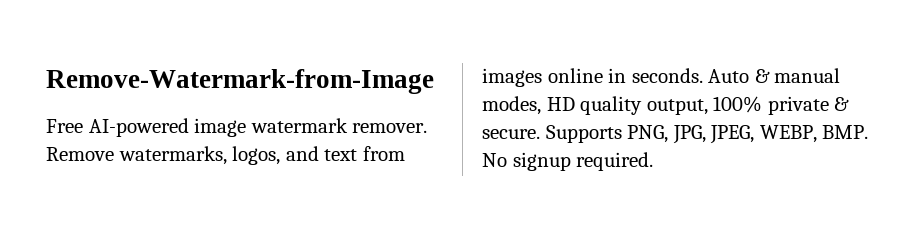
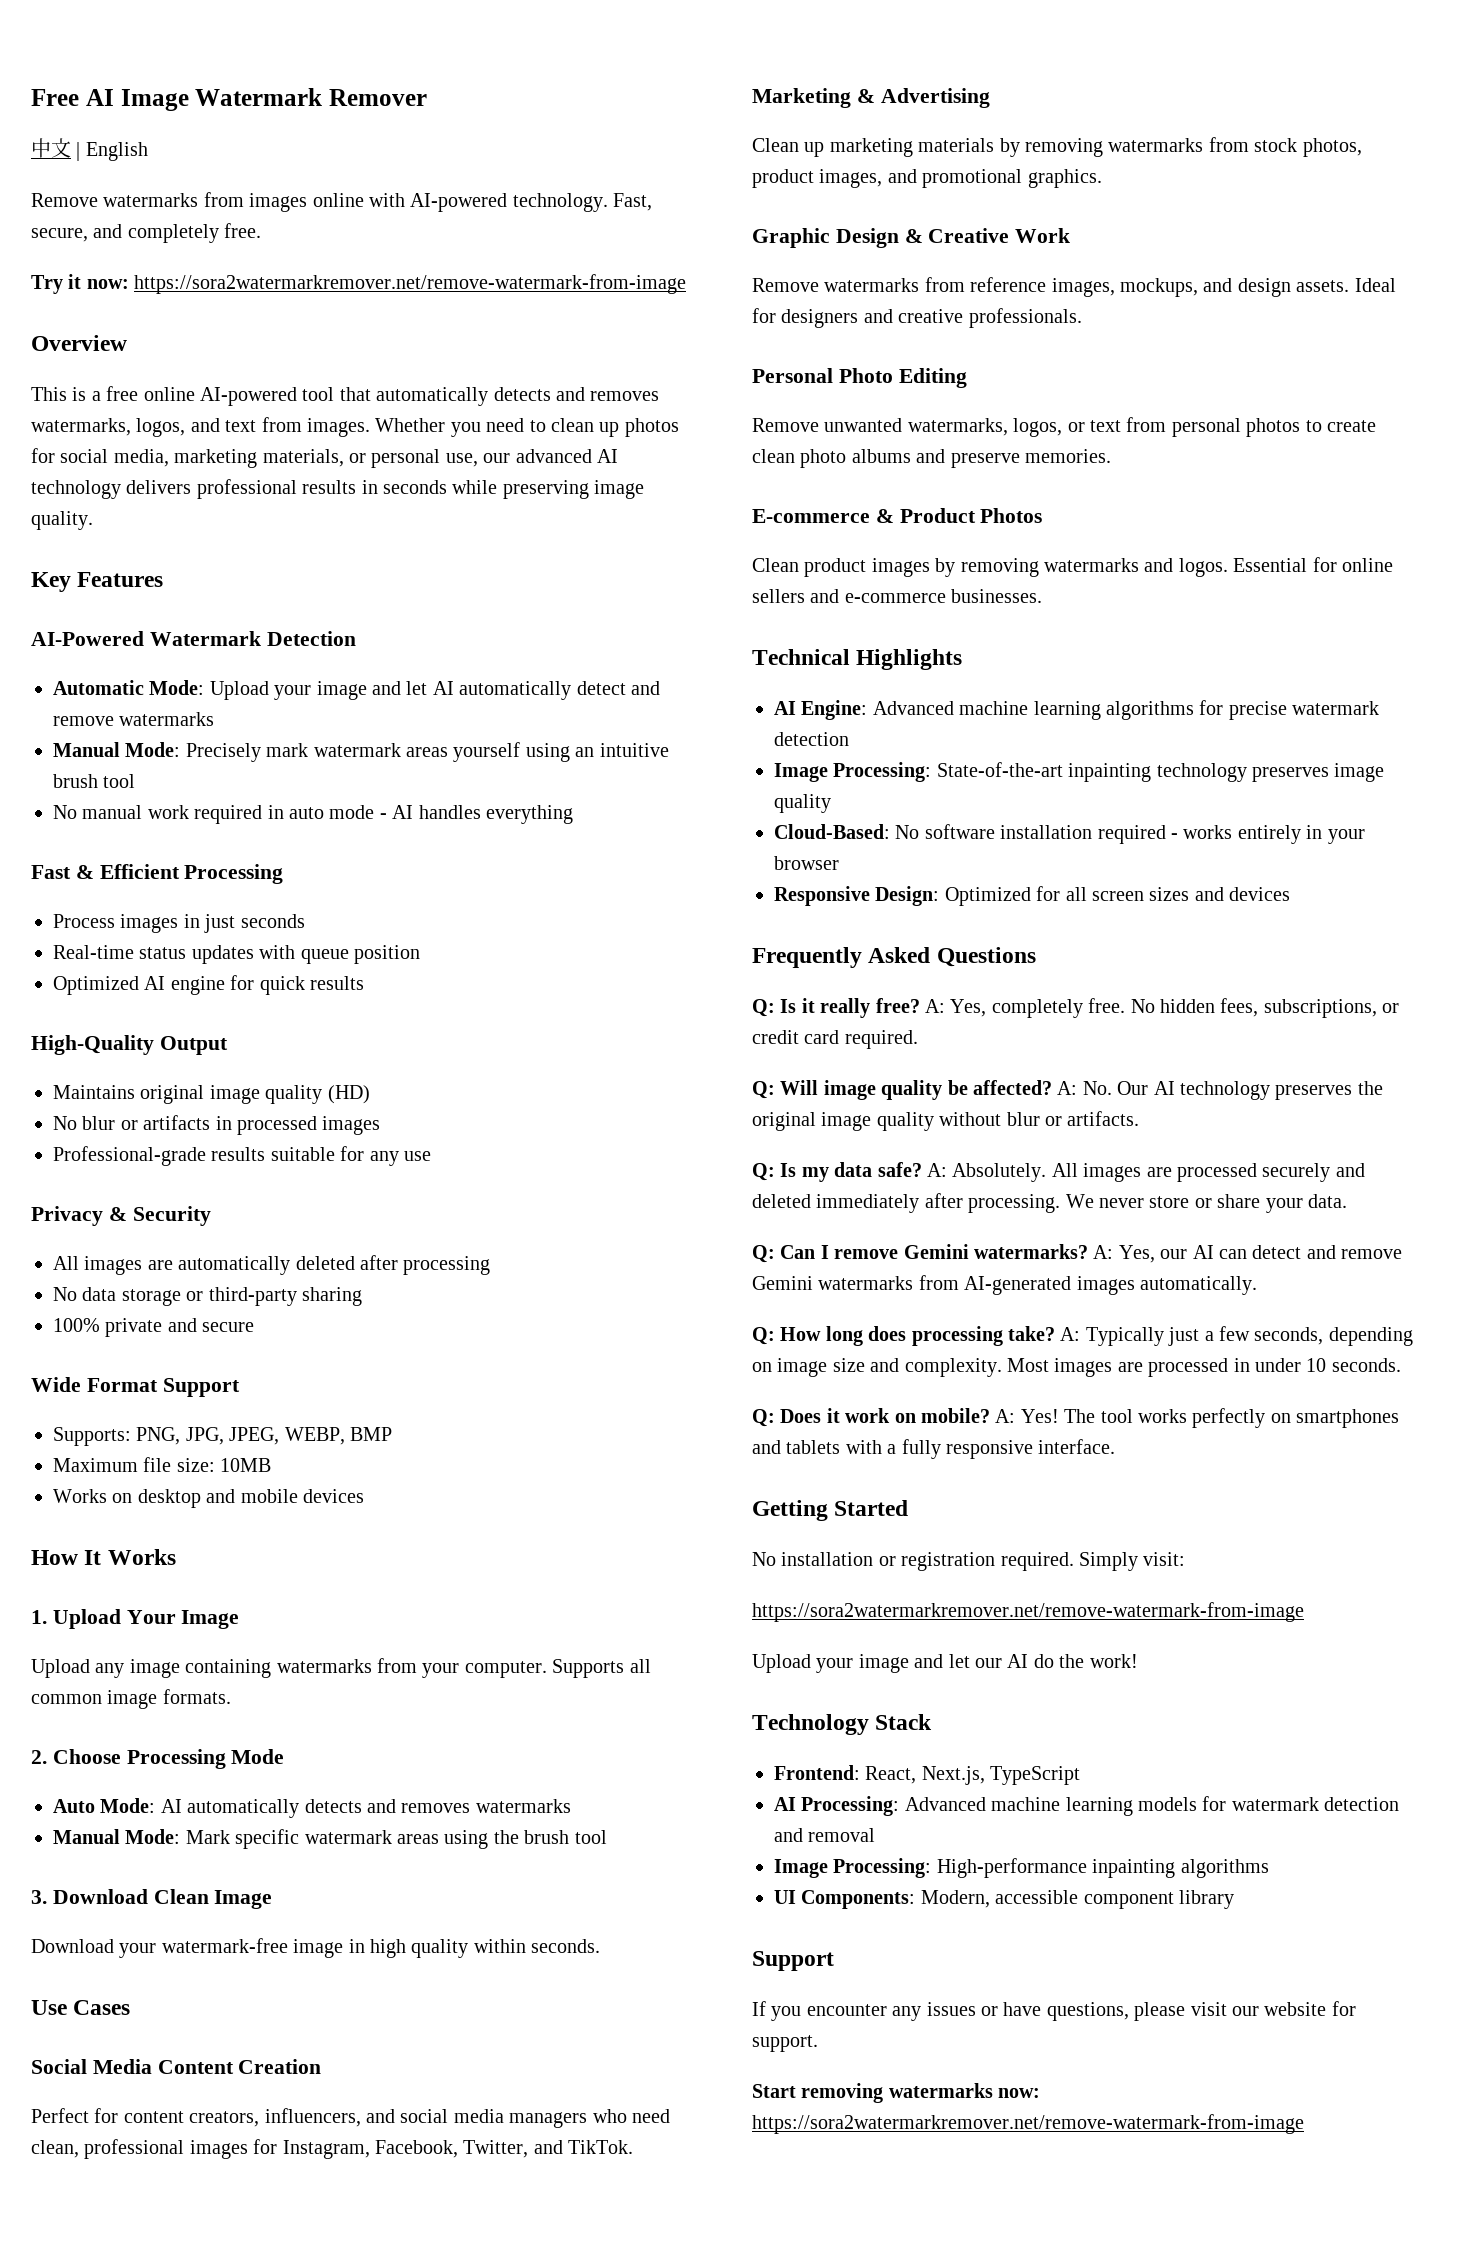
- Remove-Watermark-from-Image
- Free AI-powered image watermark remover. Remove watermarks, logos, and text from images online in seconds. Auto & manual modes, HD quality output, 100% private & secure. Supports PNG, JPG, JPEG, WEBP, BMP. No signup required.
+ Free AI Image Watermark Remover
+ 中文 | English
+ Remove watermarks from images online with AI-powered technology. Fast, secure, and completely free.
+ Try it now: https://sora2watermarkremover.net/remove-watermark-from-image
+ Overview
+ This is a free online AI-powered tool that automatically detects and removes watermarks, logos, and text from images. Whether you need to clean up photos for social media, marketing materials, or personal use, our advanced AI technology delivers professional results in seconds while preserving image quality.
+ Key Features
+ AI-Powered Watermark Detection
+ Automatic Mode: Upload your image and let AI automatically detect and remove watermarks
+ Manual Mode: Precisely mark watermark areas yourself using an intuitive brush tool
+ No manual work required in auto mode - AI handles everything
+ Fast & Efficient Processing
+ Process images in just seconds
+ Real-time status updates with queue position
+ Optimized AI engine for quick results
+ High-Quality Output
+ Maintains original image quality (HD)
+ No blur or artifacts in processed images
+ Professional-grade results suitable for any use
+ Privacy & Security
+ All images are automatically deleted after processing
+ No data storage or third-party sharing
+ 100% private and secure
+ Wide Format Support
+ Supports: PNG, JPG, JPEG, WEBP, BMP
+ Maximum file size: 10MB
+ Works on desktop and mobile devices
+ How It Works
+ 1. Upload Your Image
+ Upload any image containing watermarks from your computer. Supports all common image formats.
+ 2. Choose Processing Mode
+ Auto Mode: AI automatically detects and removes watermarks
+ Manual Mode: Mark specific watermark areas using the brush tool
+ 3. Download Clean Image
+ Download your watermark-free image in high quality within seconds.
+ Use Cases
+ Social Media Content Creation
+ Perfect for content creators, influencers, and social media managers who need clean, professional images for Instagram, Facebook, Twitter, and TikTok.
+ Marketing & Advertising
+ Clean up marketing materials by removing watermarks from stock photos, product images, and promotional graphics.
+ Graphic Design & Creative Work
+ Remove watermarks from reference images, mockups, and design assets. Ideal for designers and creative professionals.
+ Personal Photo Editing
+ Remove unwanted watermarks, logos, or text from personal photos to create clean photo albums and preserve memories.
+ E-commerce & Product Photos
+ Clean product images by removing watermarks and logos. Essential for online sellers and e-commerce businesses.
+ Technical Highlights
+ AI Engine: Advanced machine learning algorithms for precise watermark detection
+ Image Processing: State-of-the-art inpainting technology preserves image quality
+ Cloud-Based: No software installation required - works entirely in your browser
+ Responsive Design: Optimized for all screen sizes and devices
+ Frequently Asked Questions
+ Q: Is it really free? A: Yes, completely free. No hidden fees, subscriptions, or credit card required.
+ Q: Will image quality be affected? A: No. Our AI technology preserves the original image quality without blur or artifacts.
+ Q: Is my data safe? A: Absolutely. All images are processed securely and deleted immediately after processing. We never store or share your data.
+ Q: Can I remove Gemini watermarks? A: Yes, our AI can detect and remove Gemini watermarks from AI-generated images automatically.
+ Q: How long does processing take? A: Typically just a few seconds, depending on image size and complexity. Most images are processed in under 10 seconds.
+ Q: Does it work on mobile? A: Yes! The tool works perfectly on smartphones and tablets with a fully responsive interface.
+ Getting Started
+ No installation or registration required. Simply visit:
+ https://sora2watermarkremover.net/remove-watermark-from-image
+ Upload your image and let our AI do the work!
+ Technology Stack
+ Frontend: React, Next.js, TypeScript
+ AI Processing: Advanced machine learning models for watermark detection and removal
+ Image Processing: High-performance inpainting algorithms
+ UI Components: Modern, accessible component library
+ Support
+ If you encounter any issues or have questions, please visit our website for support.
+ Start removing watermarks now: https://sora2watermarkremover.net/remove-watermark-from-image

